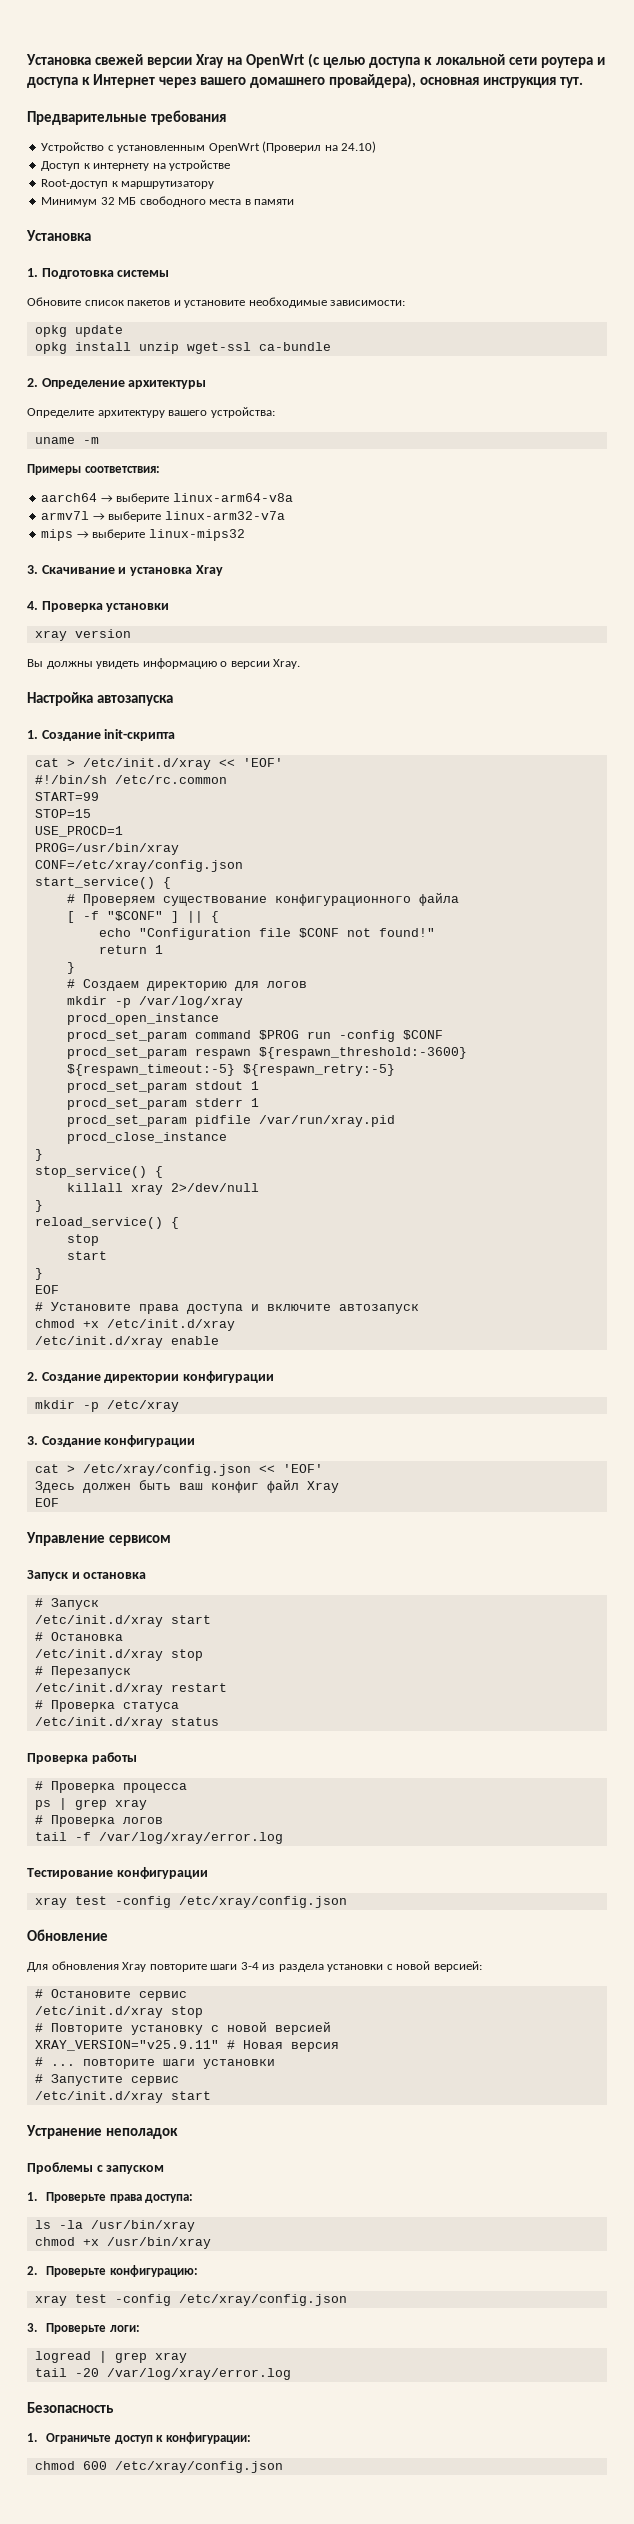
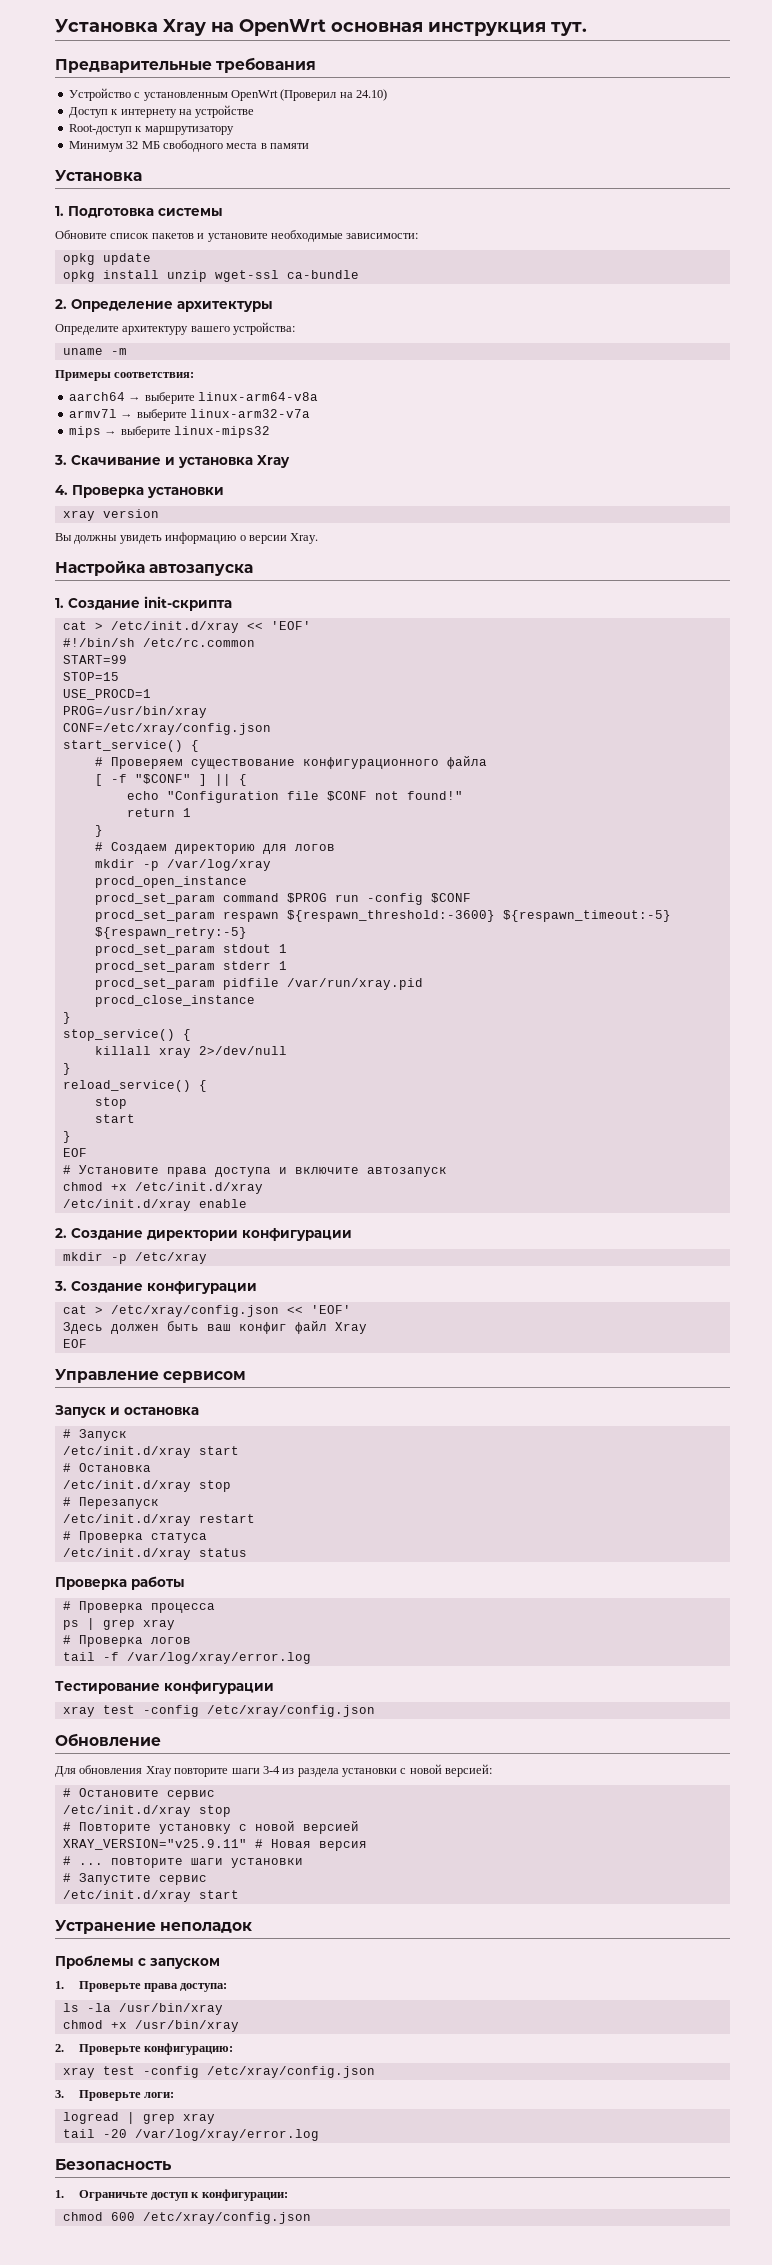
- Установка свежей версии Xray на OpenWrt (c целью доступа к локальной сети роутера и доступа к Интернет через вашего домашнего провайдера), основная инструкция тут.
+ Установка Xray на OpenWrt основная инструкция тут.

